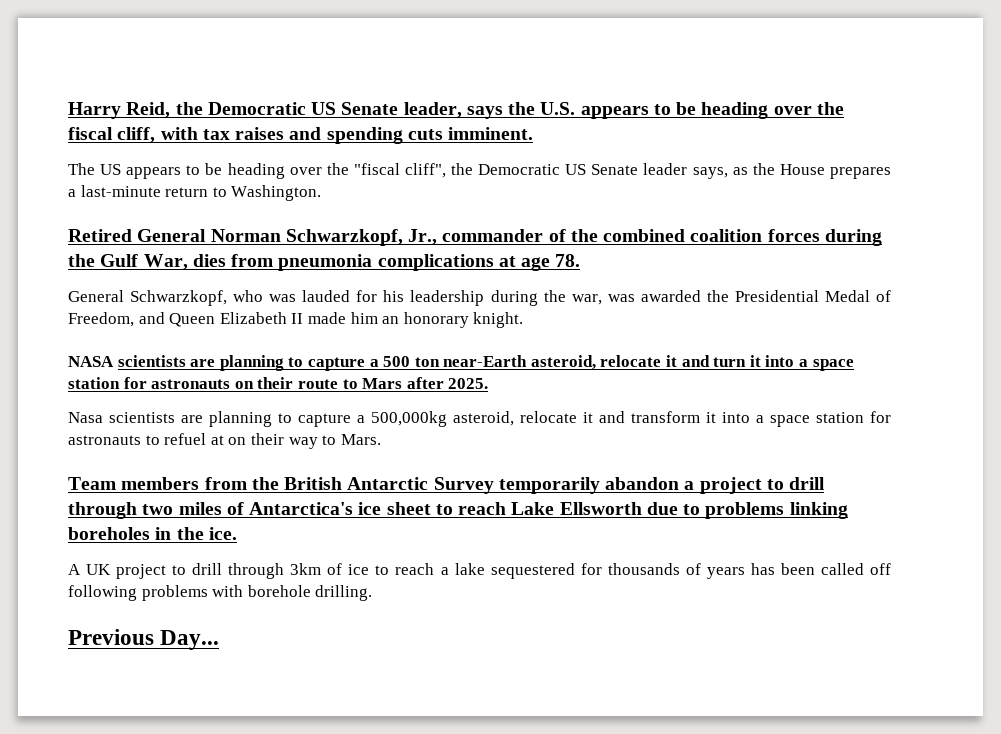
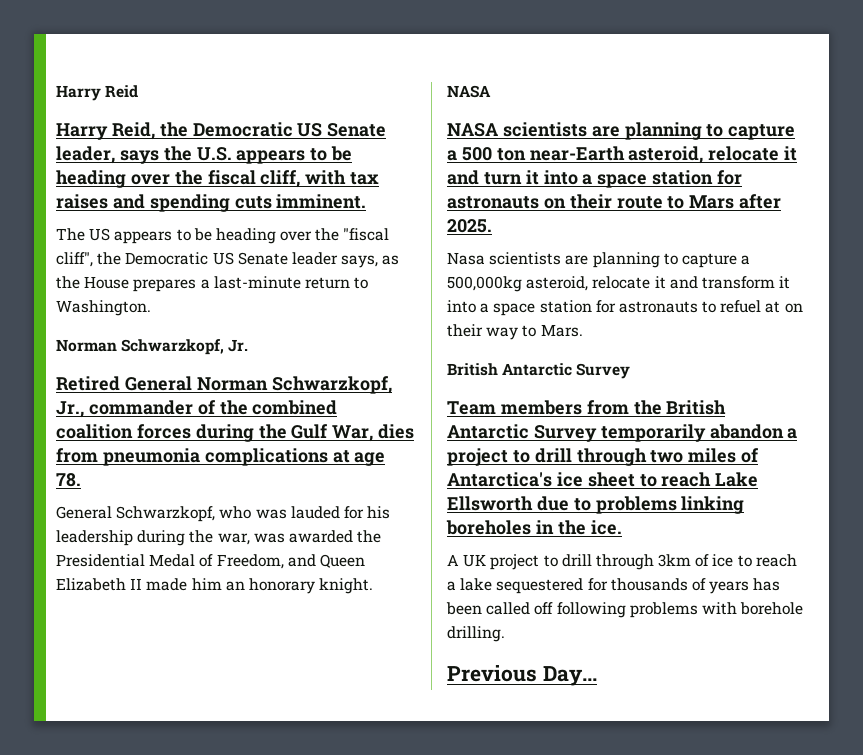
+ Harry Reid
+ Norman Schwarzkopf, Jr.
  General Schwarzkopf, who was lauded for his leadership during the war, was awarded the Presidential Medal of Freedom, and Queen Elizabeth II made him an honorary knight.
+ NASA
  Nasa scientists are planning to capture a 500,000kg asteroid, relocate it and transform it into a space station for astronauts to refuel at on their way to Mars.
+ British Antarctic Survey

